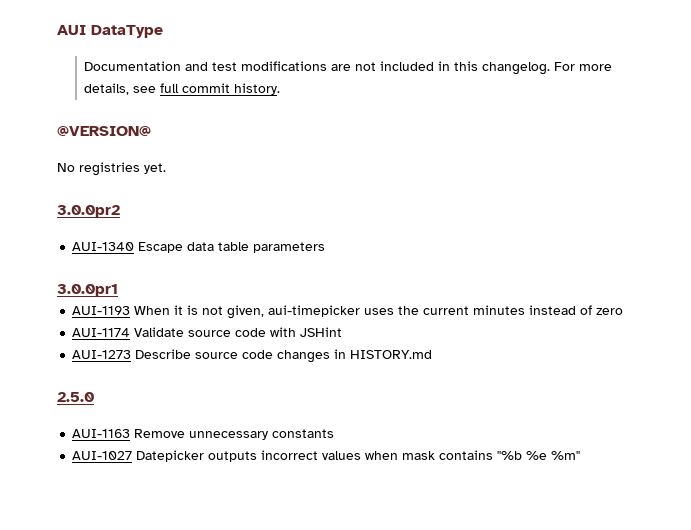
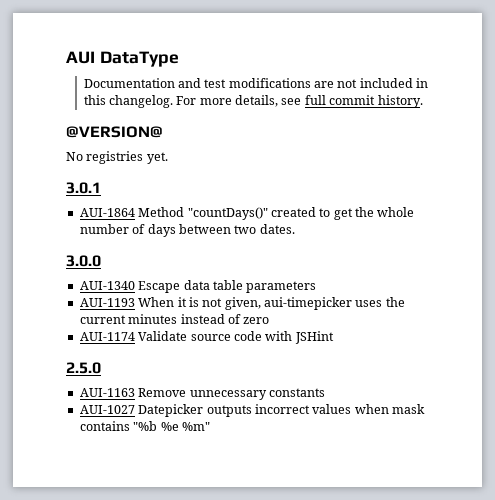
- 3.0.0pr2
+ 3.0.1
+ AUI-1864 Method "countDays()" created to get the whole number of days between two dates.
+ 3.0.0
- 3.0.0pr1
- AUI-1273 Describe source code changes in HISTORY.md

